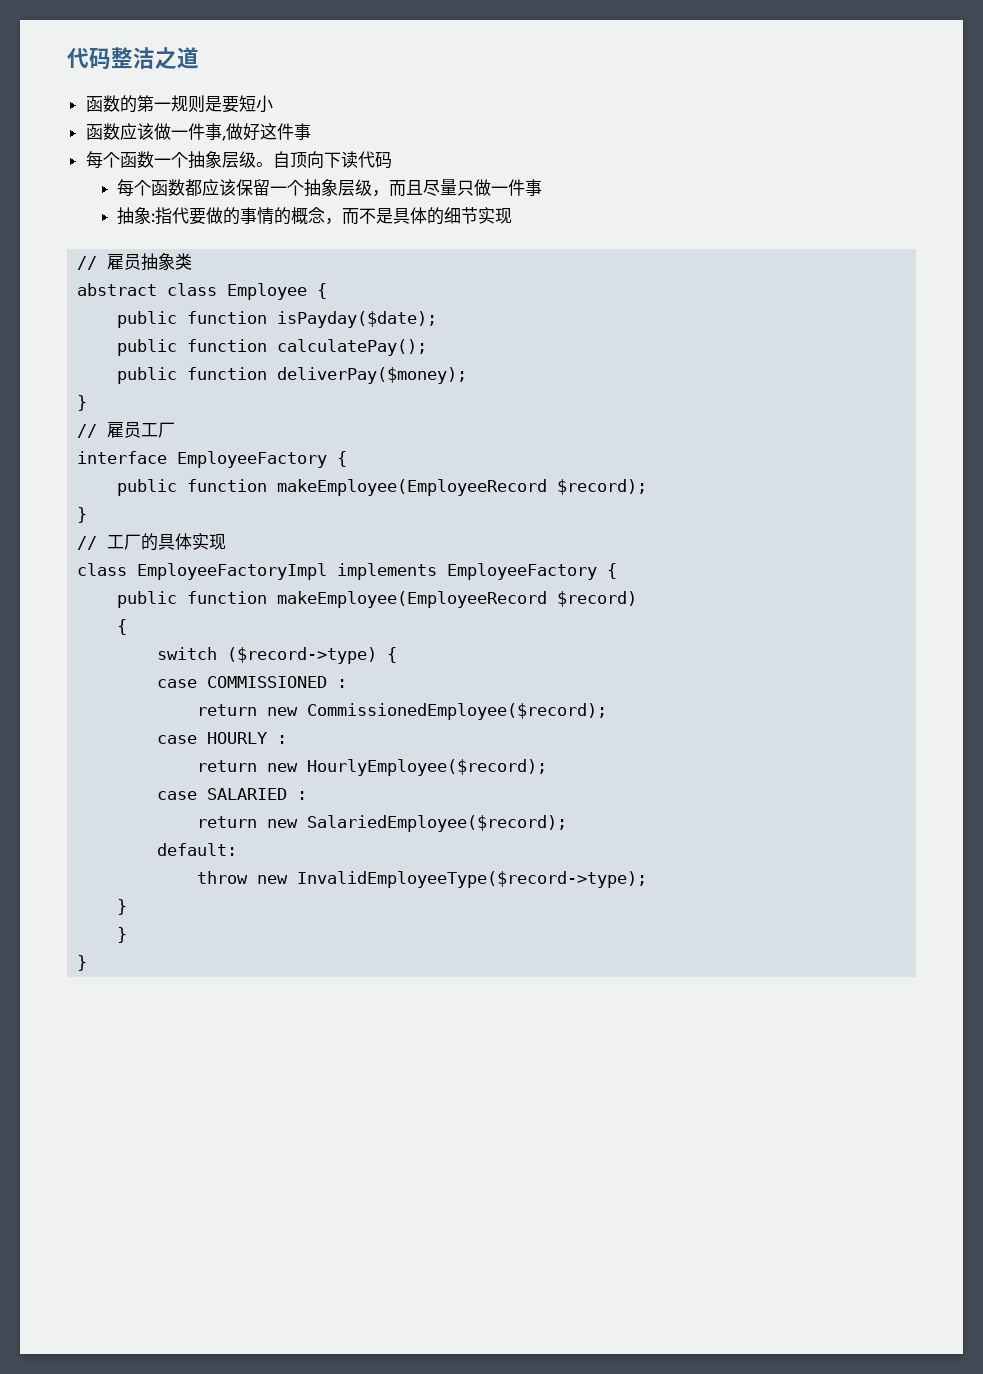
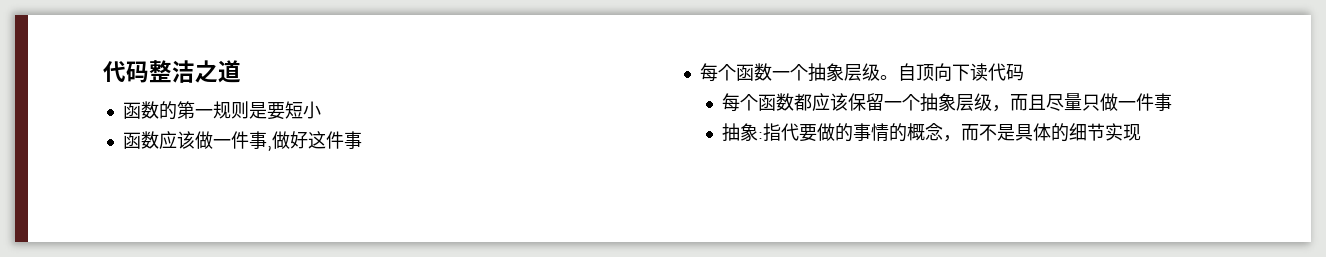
- // 雇员抽象类
- abstract class Employee {
- public function isPayday($date);
- public function calculatePay();
- public function deliverPay($money);
- }
- // 雇员工厂
- interface EmployeeFactory {
- public function makeEmployee(EmployeeRecord $record);
- }
- // 工厂的具体实现
- class EmployeeFactoryImpl implements EmployeeFactory {
- public function makeEmployee(EmployeeRecord $record)
- {
- switch ($record->type) {
- case COMMISSIONED :
- return new CommissionedEmployee($record);
- case HOURLY :
- return new HourlyEmployee($record);
- case SALARIED :
- return new SalariedEmployee($record);
- default:
- throw new InvalidEmployeeType($record->type);
- }
- }
- }

